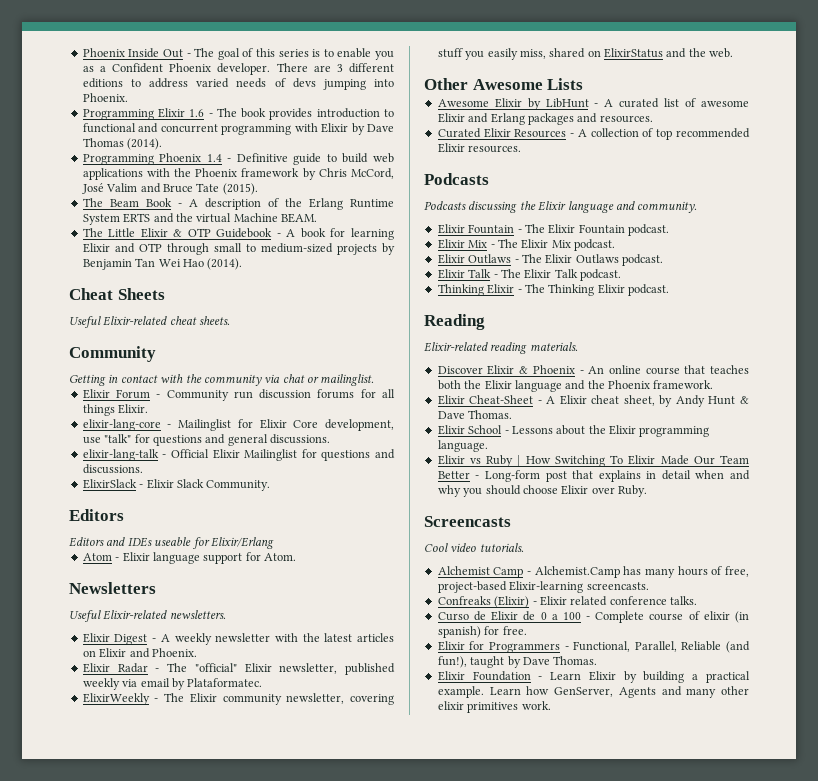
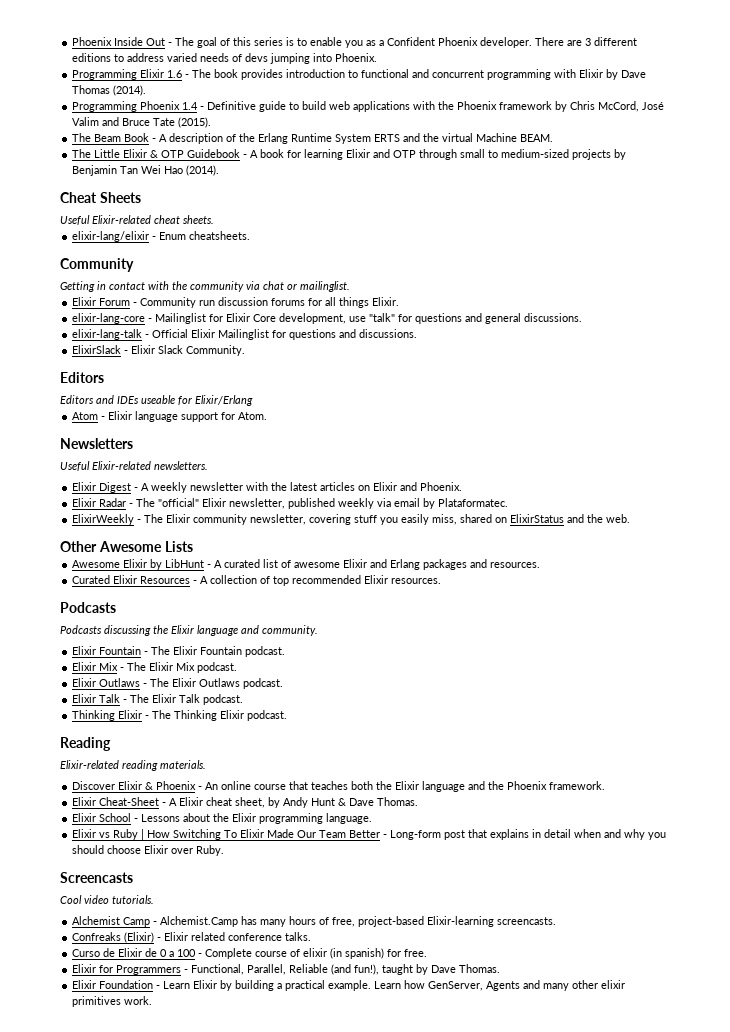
+ elixir-lang/elixir - Enum cheatsheets.

